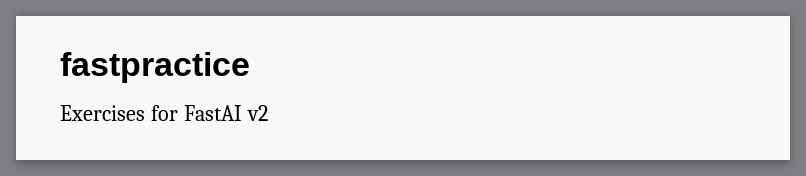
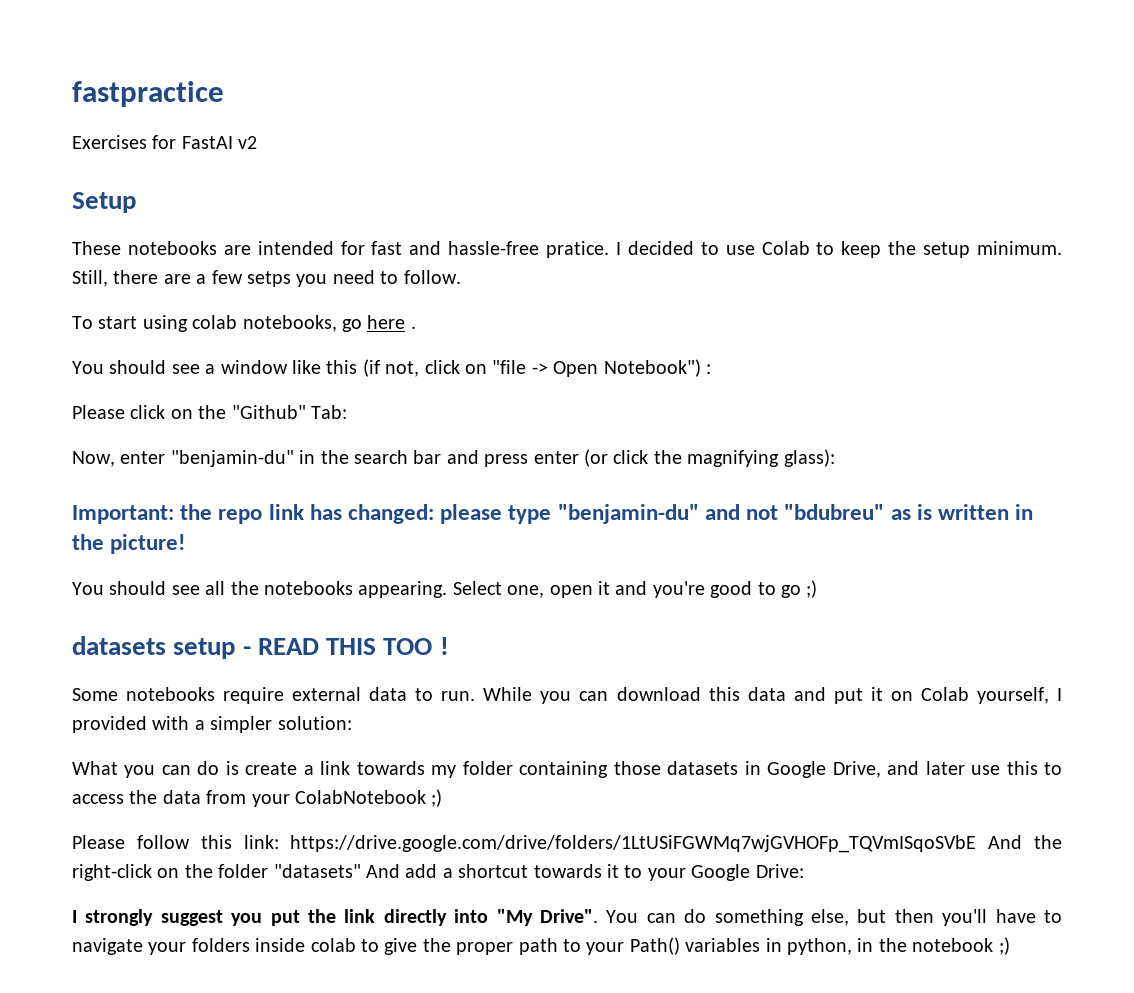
+ Setup
+ These notebooks are intended for fast and hassle-free pratice. I decided to use Colab to keep the setup minimum. Still, there are a few setps you need to follow.
+ To start using colab notebooks, go here .
+ You should see a window like this (if not, click on "file -> Open Notebook") :
+ Please click on the "Github" Tab:
+ Now, enter "benjamin-du" in the search bar and press enter (or click the magnifying glass):
+ Important: the repo link has changed: please type "benjamin-du" and not "bdubreu" as is written in the picture!
+ You should see all the notebooks appearing. Select one, open it and you're good to go ;)
+ datasets setup - READ THIS TOO !
+ Some notebooks require external data to run. While you can download this data and put it on Colab yourself, I provided with a simpler solution:
+ What you can do is create a link towards my folder containing those datasets in Google Drive, and later use this to access the data from your ColabNotebook ;)
+ Please follow this link: https://drive.google.com/drive/folders/1LtUSiFGWMq7wjGVHOFp_TQVmISqoSVbE And the right-click on the folder "datasets" And add a shortcut towards it to your Google Drive:
+ I strongly suggest you put the link directly into "My Drive". You can do something else, but then you'll have to navigate your folders inside colab to give the proper path to your Path() variables in python, in the notebook ;)

